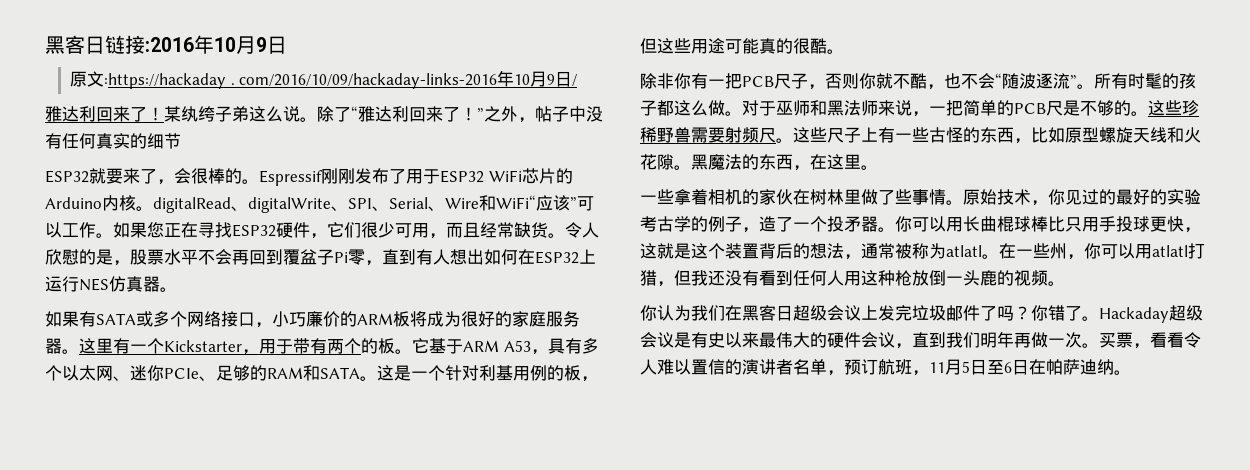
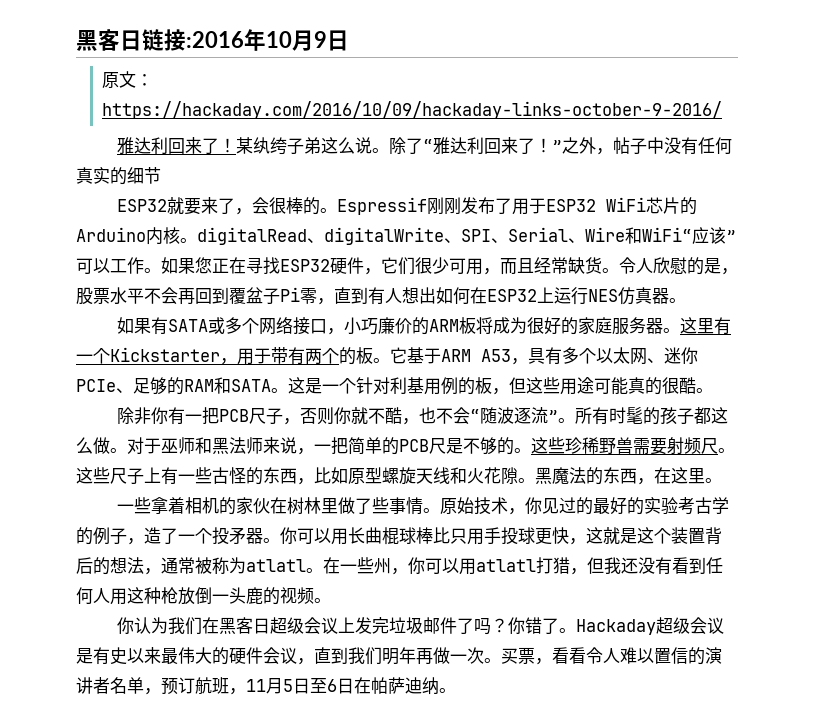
- 原文:https://hackaday . com/2016/10/09/hackaday-links-2016年10月9日/
+ 原文：https://hackaday.com/2016/10/09/hackaday-links-october-9-2016/

